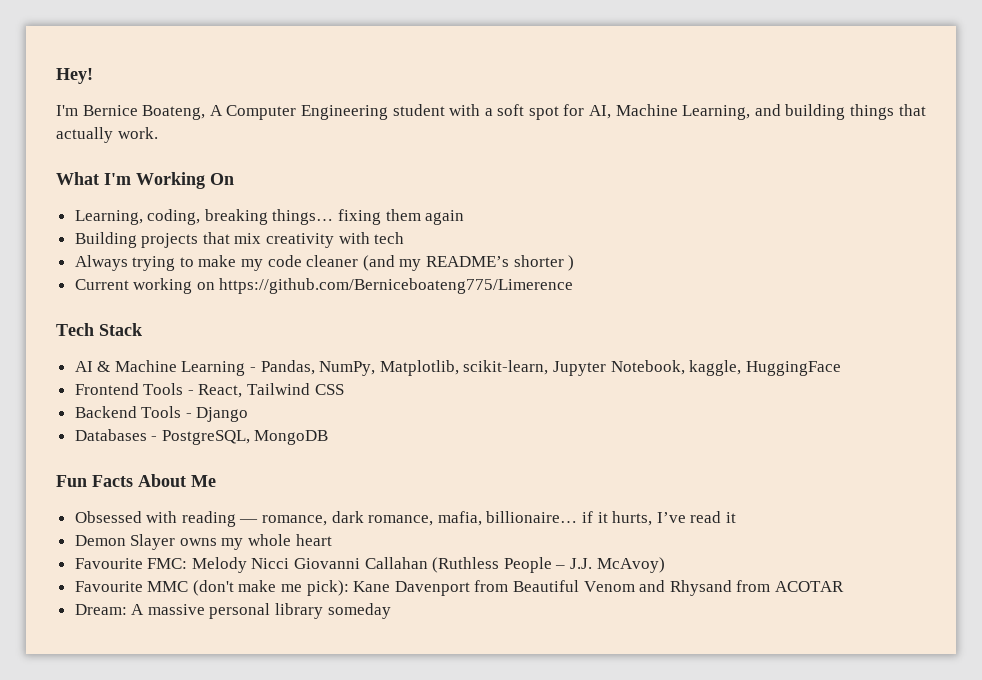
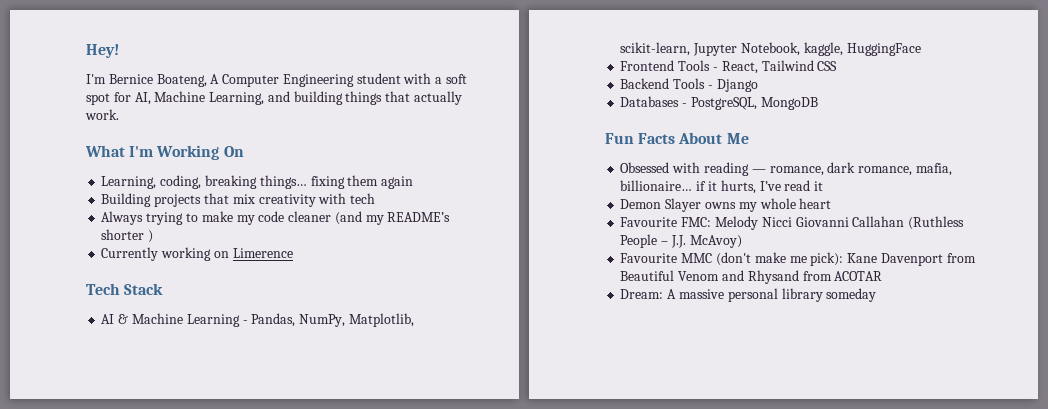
- Current working on https://github.com/Berniceboateng775/Limerence
+ Currently working on Limerence

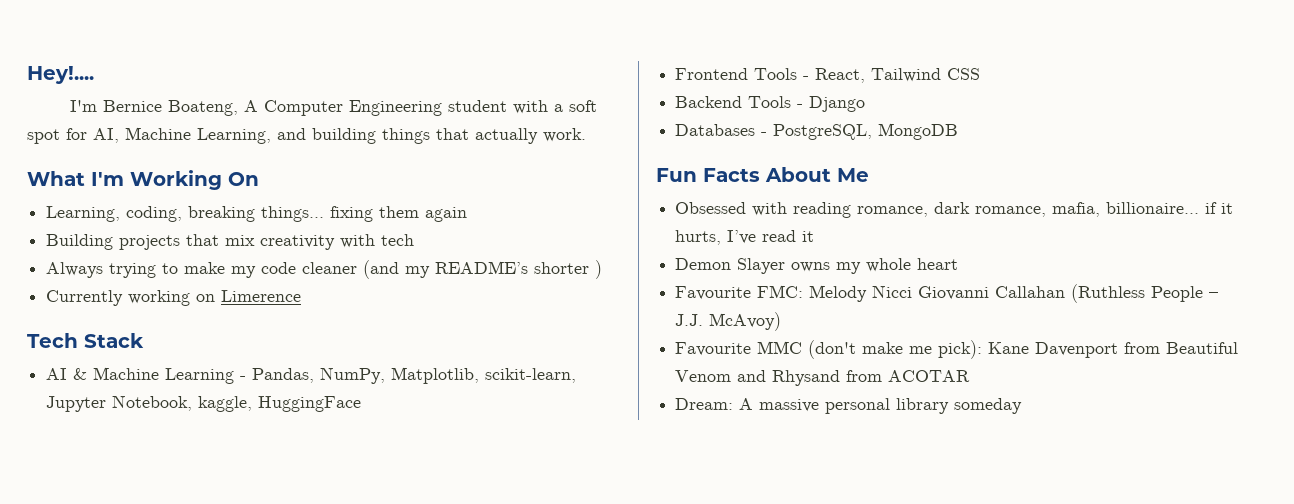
- Hey!
+ Hey!....
- Obsessed with reading — romance, dark romance, mafia, billionaire… if it hurts, I’ve read it
+ Obsessed with reading romance, dark romance, mafia, billionaire… if it hurts, I’ve read it

